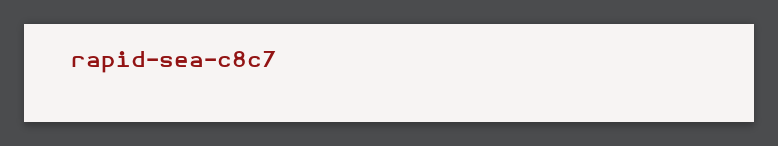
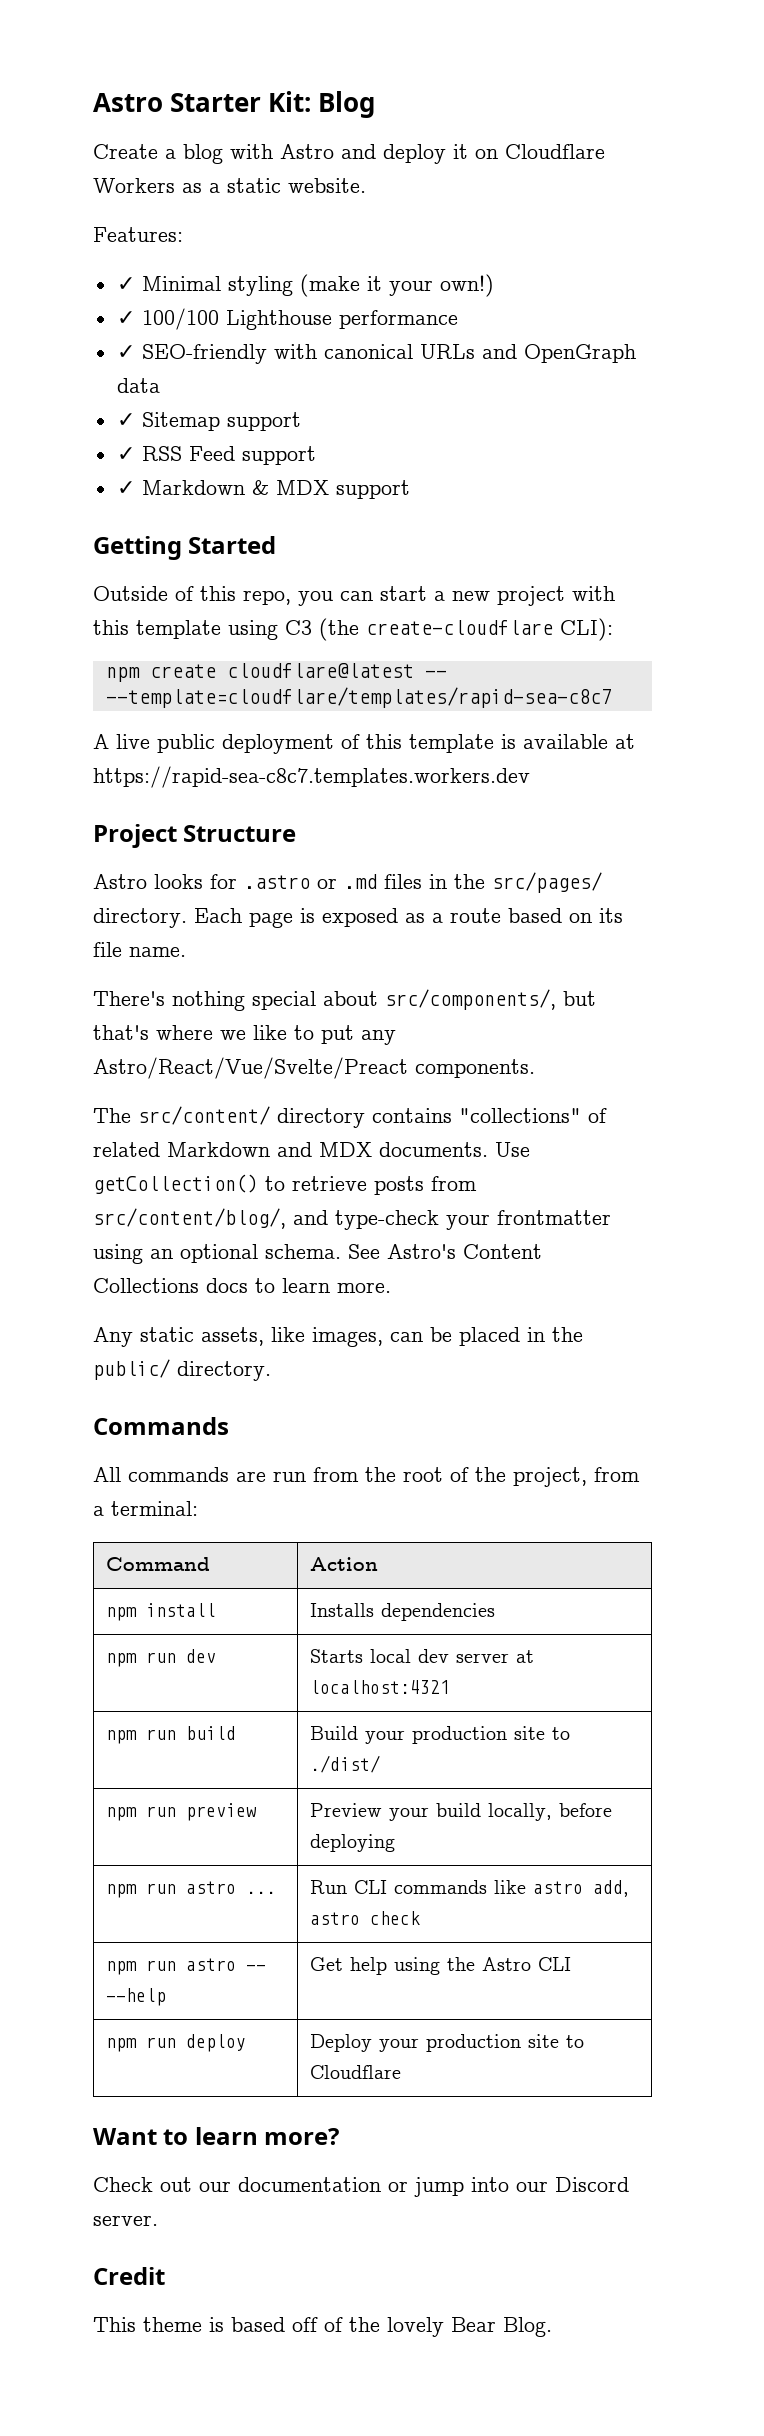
- rapid-sea-c8c7
+ Astro Starter Kit: Blog
+ Create a blog with Astro and deploy it on Cloudflare Workers as a static website.
+ Features:
+ ✓ Minimal styling (make it your own!)
+ ✓ 100/100 Lighthouse performance
+ ✓ SEO-friendly with canonical URLs and OpenGraph data
+ ✓ Sitemap support
+ ✓ RSS Feed support
+ ✓ Markdown & MDX support
+ Getting Started
+ Outside of this repo, you can start a new project with this template using C3 (the create-cloudflare CLI):
+ npm create cloudflare@latest -- --template=cloudflare/templates/rapid-sea-c8c7
+ A live public deployment of this template is available at https://rapid-sea-c8c7.templates.workers.dev
+ Project Structure
+ Astro looks for .astro or .md files in the src/pages/ directory. Each page is exposed as a route based on its file name.
+ There's nothing special about src/components/, but that's where we like to put any Astro/React/Vue/Svelte/Preact components.
+ The src/content/ directory contains "collections" of related Markdown and MDX documents. Use getCollection() to retrieve posts from src/content/blog/, and type-check your frontmatter using an optional schema. See Astro's Content Collections docs to learn more.
+ Any static assets, like images, can be placed in the public/ directory.
+ Commands
+ All commands are run from the root of the project, from a terminal:
+ Command | Action
+ npm install | Installs dependencies
+ npm run dev | Starts local dev server at localhost:4321
+ npm run build | Build your production site to ./dist/
+ npm run preview | Preview your build locally, before deploying
+ npm run astro ... | Run CLI commands like astro add, astro check
+ npm run astro -- --help | Get help using the Astro CLI
+ npm run deploy | Deploy your production site to Cloudflare
+ Want to learn more?
+ Check out our documentation or jump into our Discord server.
+ Credit
+ This theme is based off of the lovely Bear Blog.

